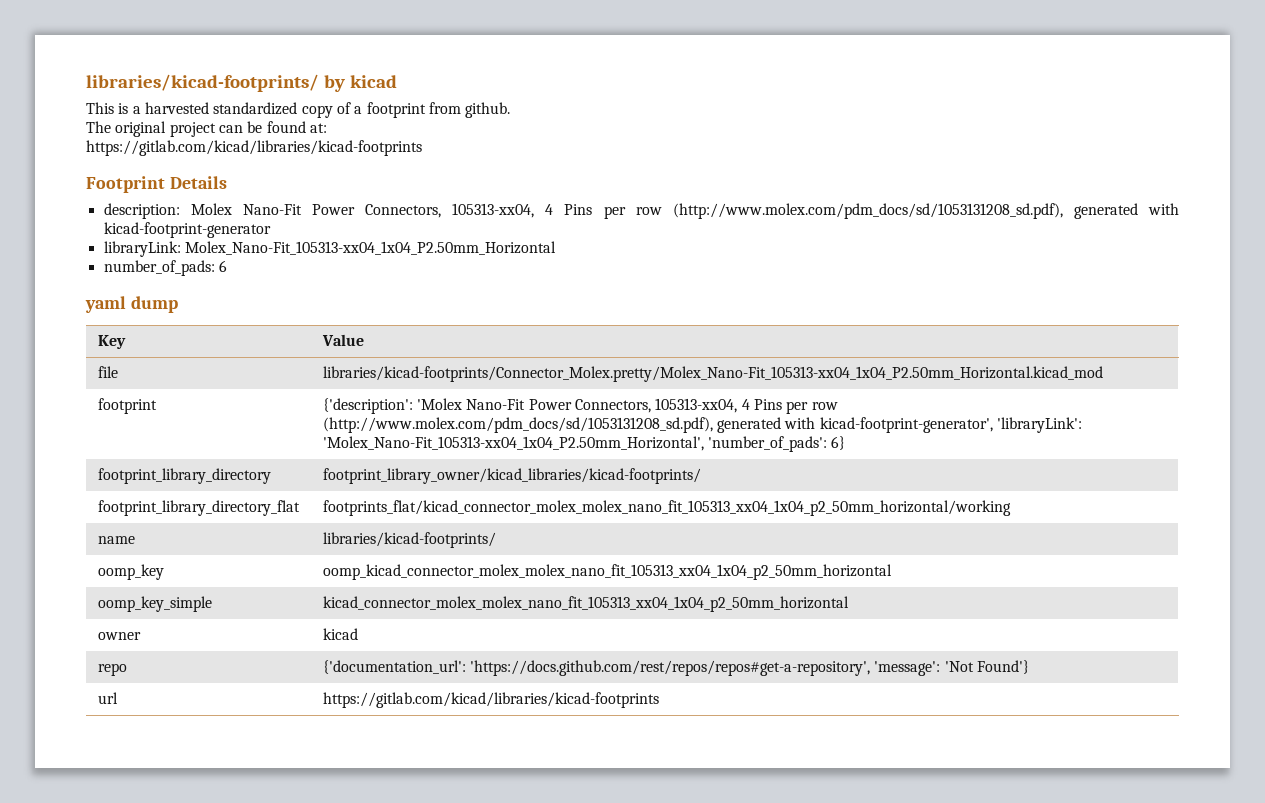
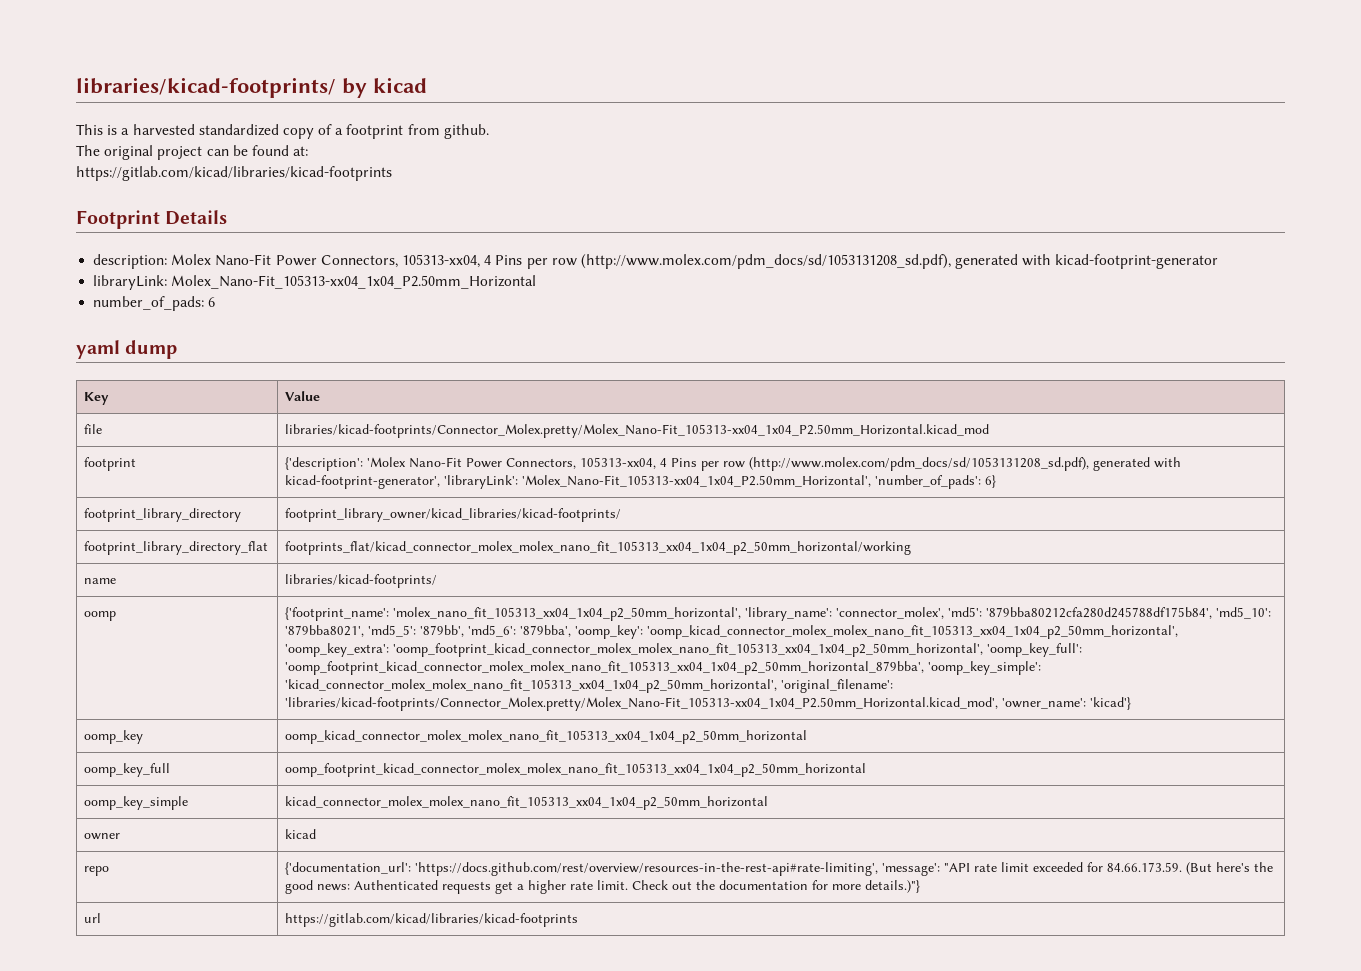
+ oomp | {'footprint_name': 'molex_nano_fit_105313_xx04_1x04_p2_50mm_horizontal', 'library_name': 'connector_molex', 'md5': '879bba80212cfa280d245788df175b84', 'md5_10': '879bba8021', 'md5_5': '879bb', 'md5_6': '879bba', 'oomp_key': 'oomp_kicad_connector_molex_molex_nano_fit_105313_xx04_1x04_p2_50mm_horizontal', 'oomp_key_extra': 'oomp_footprint_kicad_connector_molex_molex_nano_fit_105313_xx04_1x04_p2_50mm_horizontal', 'oomp_key_full': 'oomp_footprint_kicad_connector_molex_molex_nano_fit_105313_xx04_1x04_p2_50mm_horizontal_879bba', 'oomp_key_simple': 'kicad_connector_molex_molex_nano_fit_105313_xx04_1x04_p2_50mm_horizontal', 'original_filename': 'libraries/kicad-footprints/Connector_Molex.pretty/Molex_Nano-Fit_105313-xx04_1x04_P2.50mm_Horizontal.kicad_mod', 'owner_name': 'kicad'}
+ oomp_key_full | oomp_footprint_kicad_connector_molex_molex_nano_fit_105313_xx04_1x04_p2_50mm_horizontal
- repo | {'documentation_url': 'https://docs.github.com/rest/repos/repos#get-a-repository', 'message': 'Not Found'}
+ repo | {'documentation_url': 'https://docs.github.com/rest/overview/resources-in-the-rest-api#rate-limiting', 'message': "API rate limit exceeded for 84.66.173.59. (But here's the good news: Authenticated requests get a higher rate limit. Check out the documentation for more details.)"}

